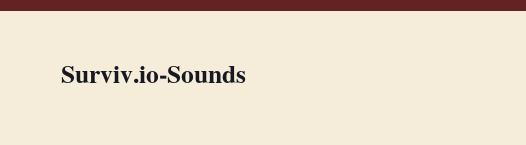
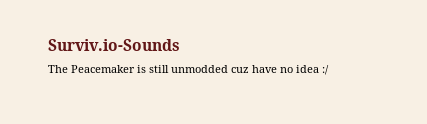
+ The Peacemaker is still unmodded cuz have no idea :/

